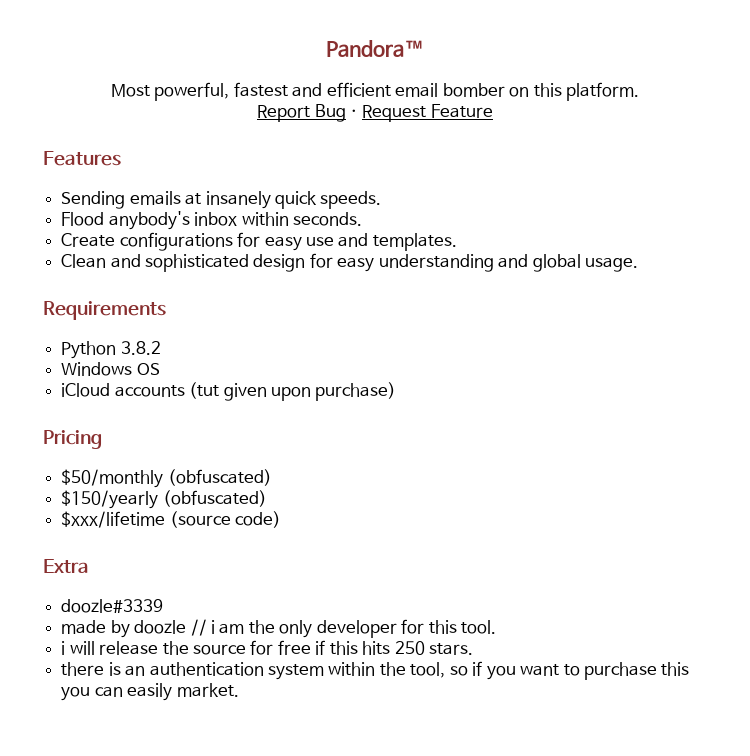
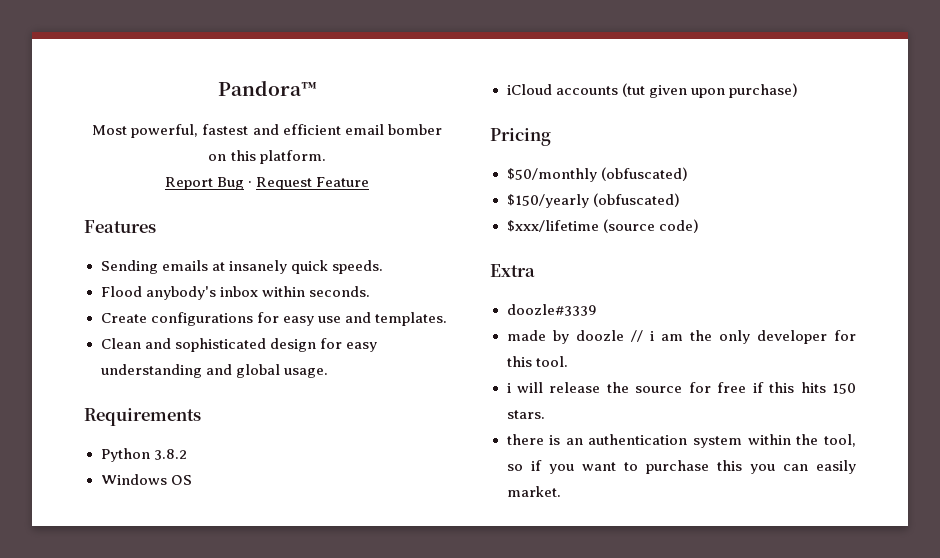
- i will release the source for free if this hits 250 stars.
+ i will release the source for free if this hits 150 stars.

